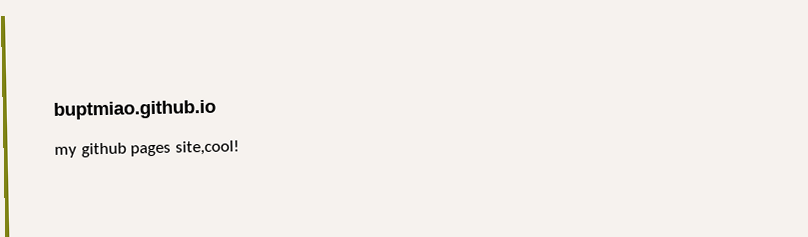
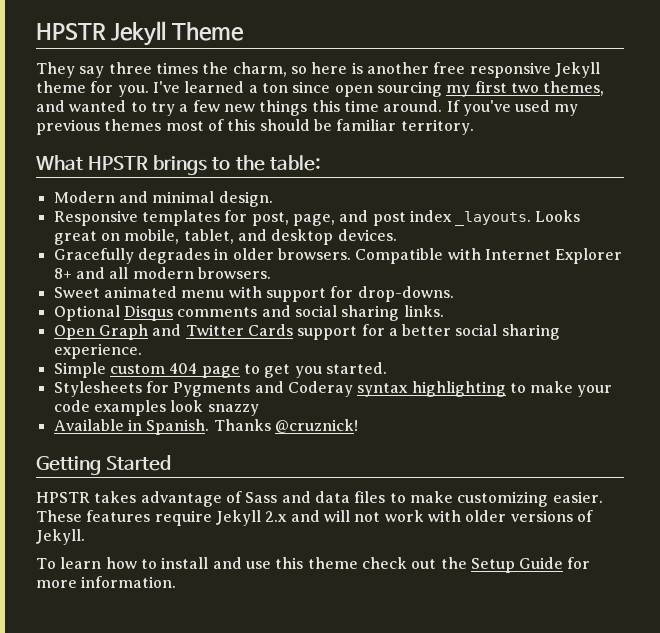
- buptmiao.github.io
- my github pages site,cool!
+ HPSTR Jekyll Theme
+ They say three times the charm, so here is another free responsive Jekyll theme for you. I've learned a ton since open sourcing my first two themes, and wanted to try a few new things this time around. If you've used my previous themes most of this should be familiar territory.
+ What HPSTR brings to the table:
+ Modern and minimal design.
+ Responsive templates for post, page, and post index _layouts. Looks great on mobile, tablet, and desktop devices.
+ Gracefully degrades in older browsers. Compatible with Internet Explorer 8+ and all modern browsers.
+ Sweet animated menu with support for drop-downs.
+ Optional Disqus comments and social sharing links.
+ Open Graph and Twitter Cards support for a better social sharing experience.
+ Simple custom 404 page to get you started.
+ Stylesheets for Pygments and Coderay syntax highlighting to make your code examples look snazzy
+ Available in Spanish. Thanks @cruznick!
+ Getting Started
+ HPSTR takes advantage of Sass and data files to make customizing easier. These features require Jekyll 2.x and will not work with older versions of Jekyll.
+ To learn how to install and use this theme check out the Setup Guide for more information.

